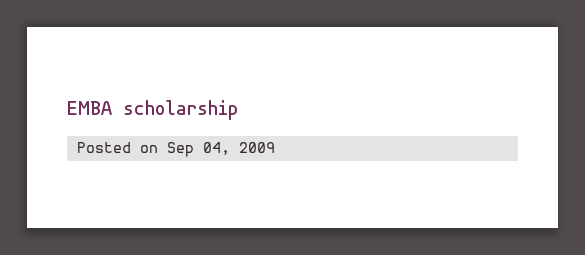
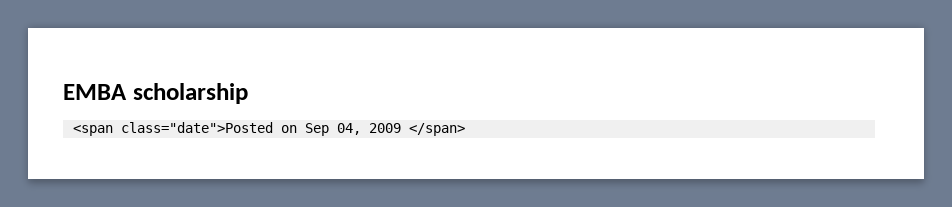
- Posted on Sep 04, 2009
+ <span class="date">Posted on Sep 04, 2009 </span>

